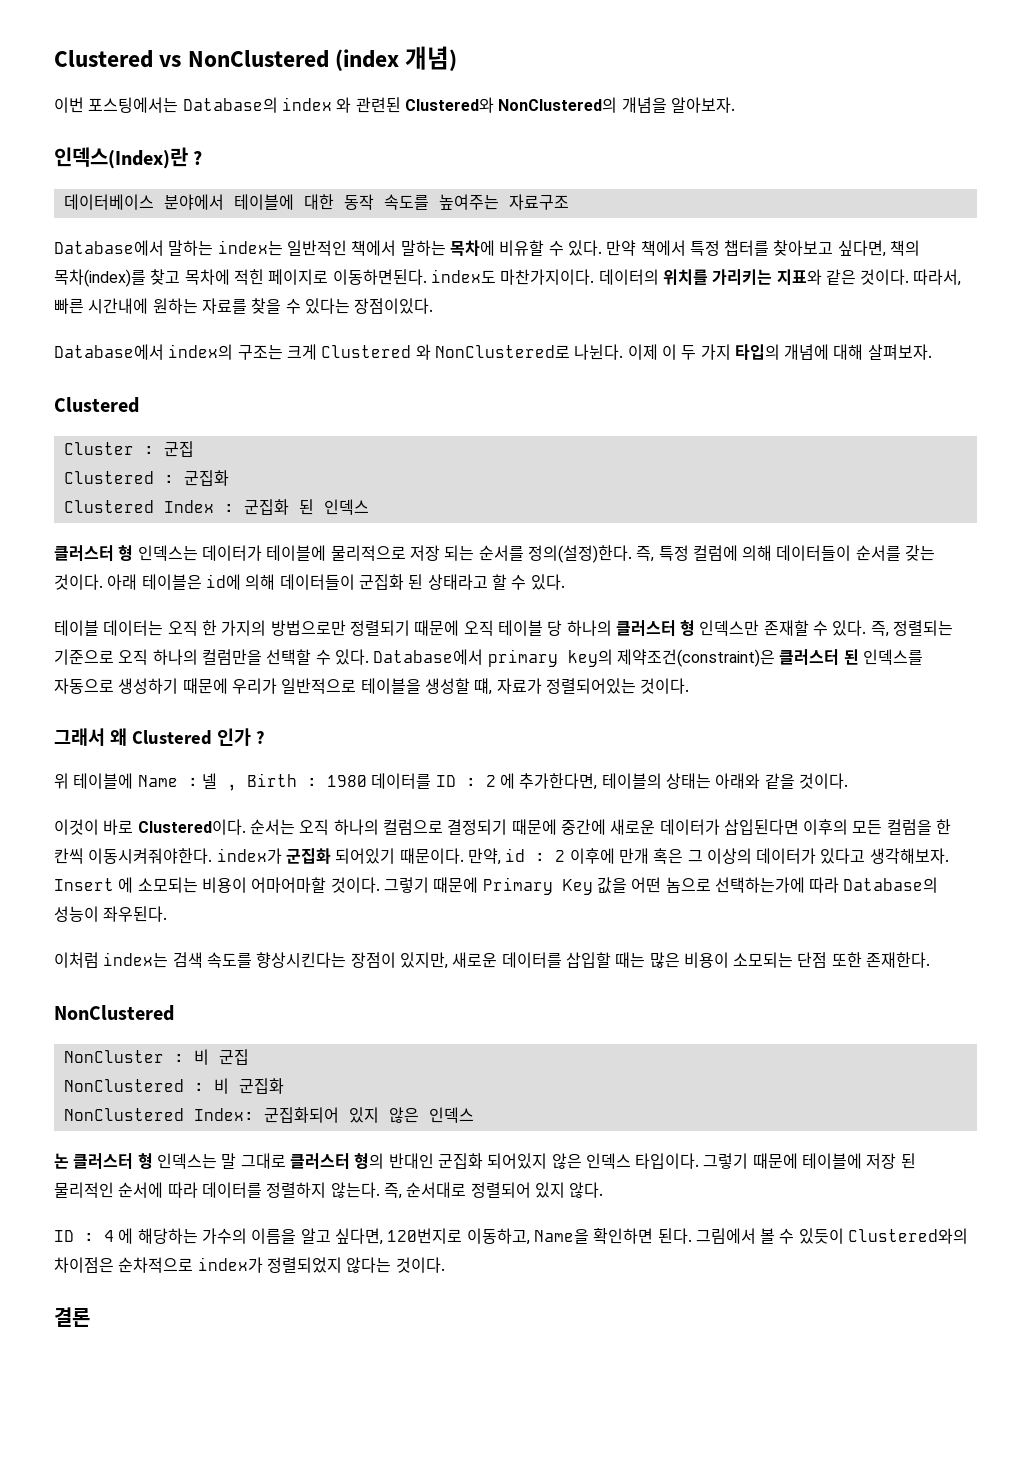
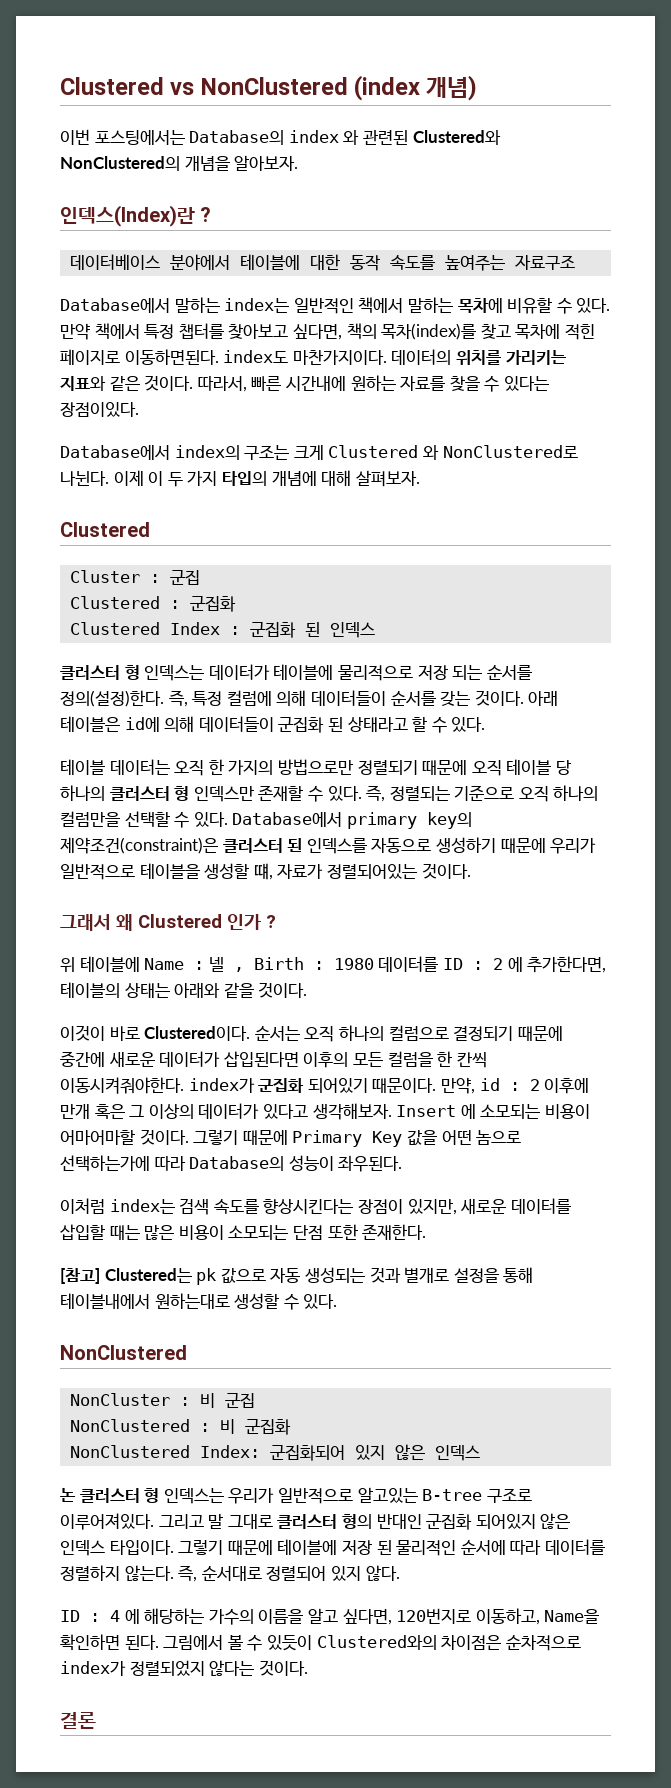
+ [참고] Clustered는 pk 값으로 자동 생성되는 것과 별개로 설정을 통해 테이블내에서 원하는대로 생성할 수 있다.
- 논 클러스터 형 인덱스는 말 그대로 클러스터 형의 반대인 군집화 되어있지 않은 인덱스 타입이다.
+ 논 클러스터 형 인덱스는 우리가 일반적으로 알고있는 B-tree 구조로 이루어져있다. 그리고 말 그대로 클러스터 형의 반대인 군집화 되어있지 않은 인덱스 타입이다.

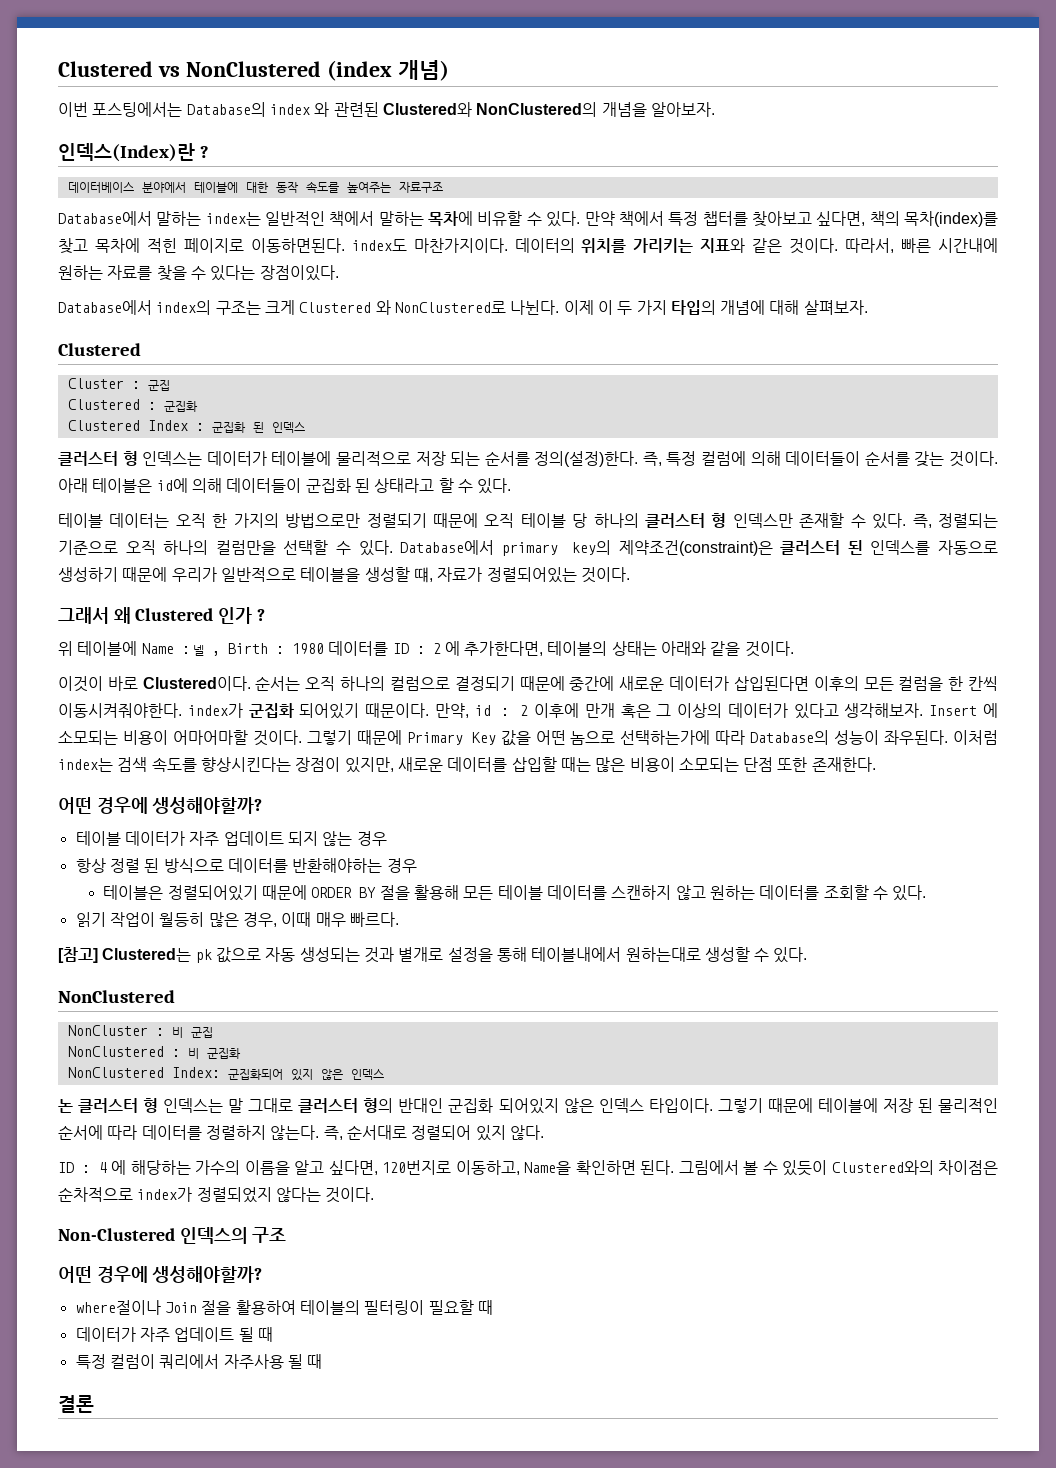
- 그렇기 때문에 Primary Key 값을 어떤 놈으로 선택하는가에 따라 Database의 성능이 좌우된다.
- 이처럼 index는 검색 속도를 향상시킨다는 장점이 있지만, 새로운 데이터를 삽입할 때는 많은 비용이 소모되는 단점 또한 존재한다.
+ 그렇기 때문에 Primary Key 값을 어떤 놈으로 선택하는가에 따라 Database의 성능이 좌우된다. 이처럼 index는 검색 속도를 향상시킨다는 장점이 있지만, 새로운 데이터를 삽입할 때는 많은 비용이 소모되는 단점 또한 존재한다.
+ 어떤 경우에 생성해야할까?
+ 테이블 데이터가 자주 업데이트 되지 않는 경우
+ 항상 정렬 된 방식으로 데이터를 반환해야하는 경우
+ 테이블은 정렬되어있기 때문에 ORDER BY 절을 활용해 모든 테이블 데이터를 스캔하지 않고 원하는 데이터를 조회할 수 있다.
+ 읽기 작업이 월등히 많은 경우, 이때 매우 빠르다.
- 논 클러스터 형 인덱스는 우리가 일반적으로 알고있는 B-tree 구조로 이루어져있다. 그리고 말 그대로 클러스터 형의 반대인 군집화 되어있지 않은 인덱스 타입이다.
+ 논 클러스터 형 인덱스는 말 그대로 클러스터 형의 반대인 군집화 되어있지 않은 인덱스 타입이다.
+ Non-Clustered 인덱스의 구조
+ 어떤 경우에 생성해야할까?
+ where절이나 Join 절을 활용하여 테이블의 필터링이 필요할 때
+ 데이터가 자주 업데이트 될 때
+ 특정 컬럼이 쿼리에서 자주사용 될 때

